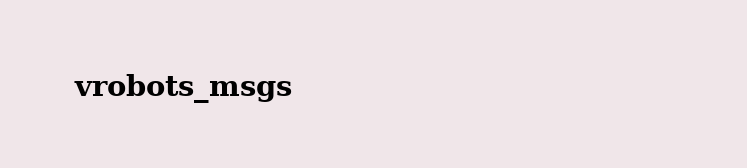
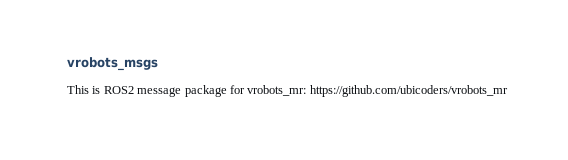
+ This is ROS2 message package for vrobots_mr: https://github.com/ubicoders/vrobots_mr

